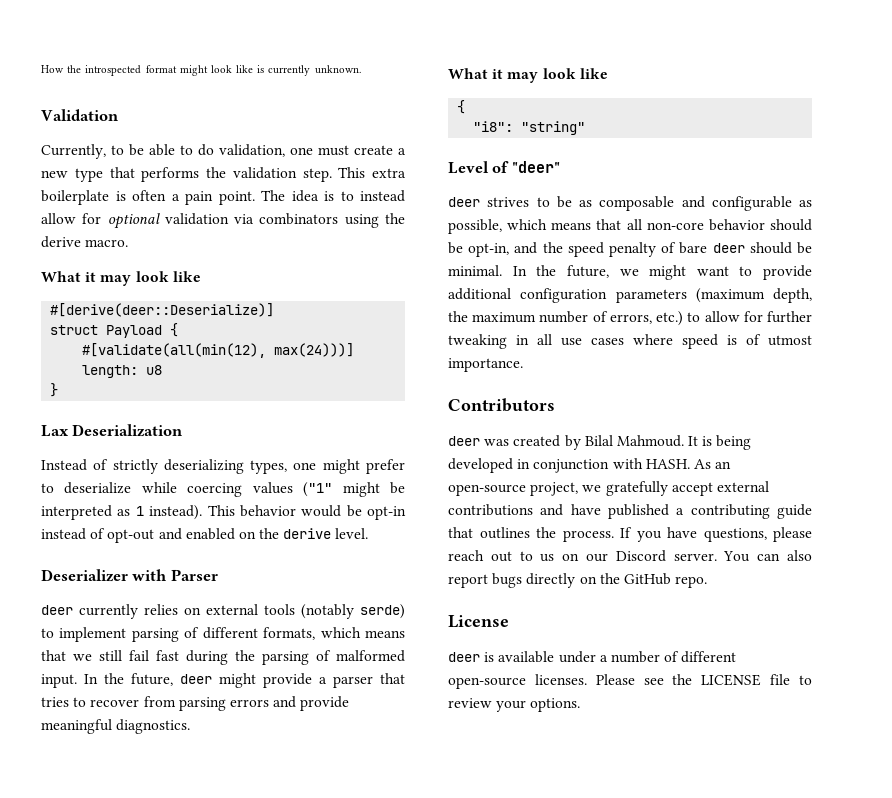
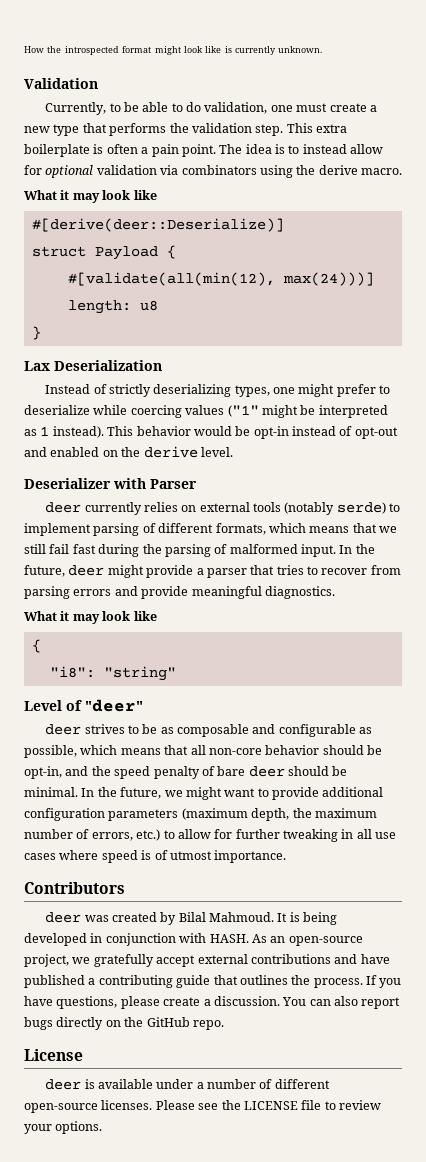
- If you have questions, please reach out to us on our Discord server.
+ If you have questions, please create a discussion.

